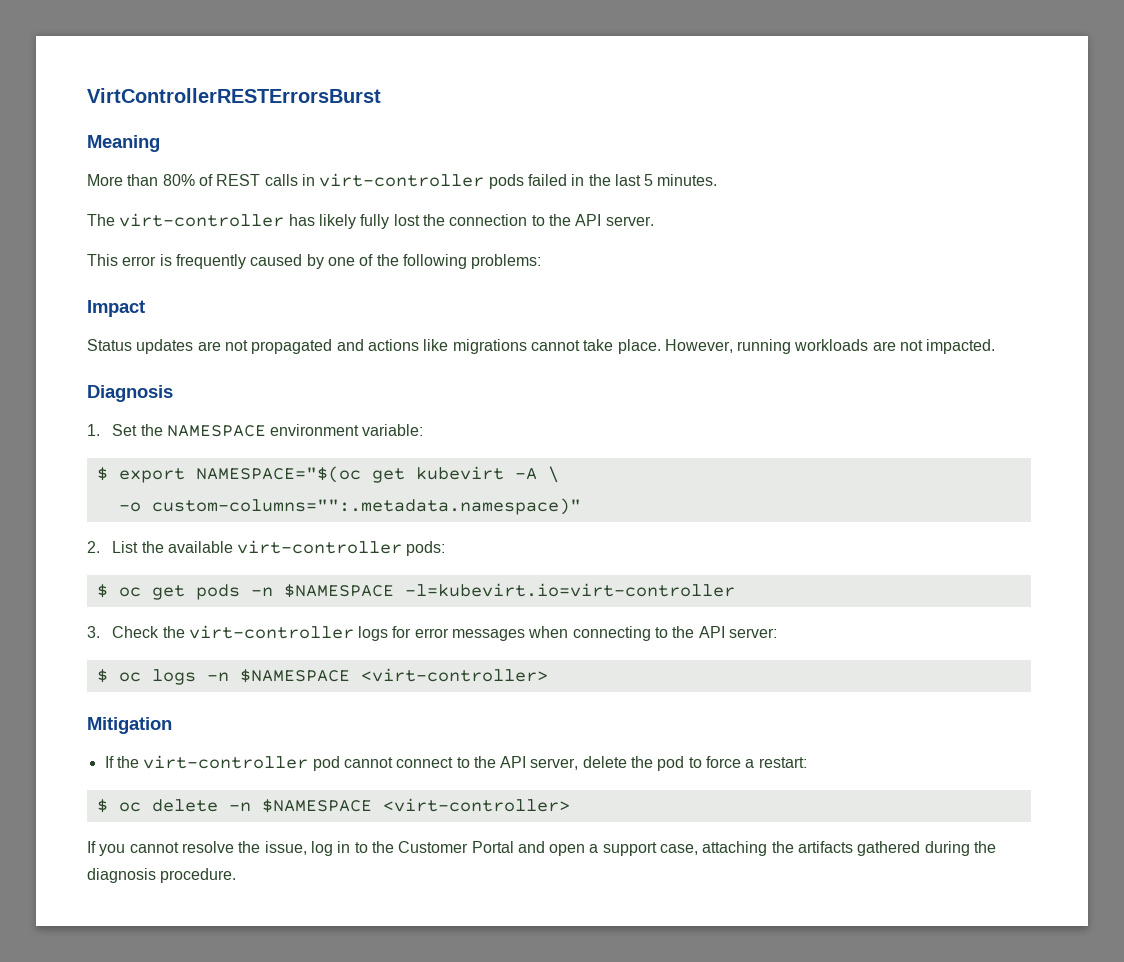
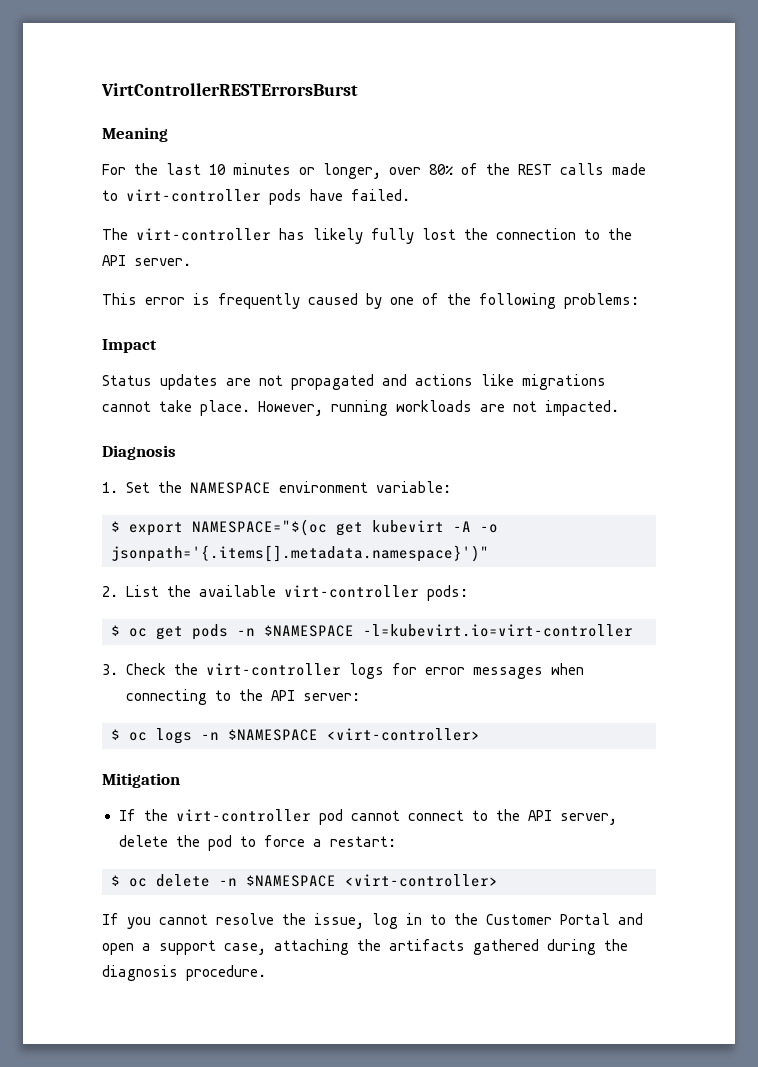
- More than 80% of REST calls in virt-controller pods failed in the last 5 minutes.
+ For the last 10 minutes or longer, over 80% of the REST calls made to virt-controller pods have failed.
- $ export NAMESPACE="$(oc get kubevirt -A \
- -o custom-columns="":.metadata.namespace)"
+ $ export NAMESPACE="$(oc get kubevirt -A -o jsonpath='{.items[].metadata.namespace}')"

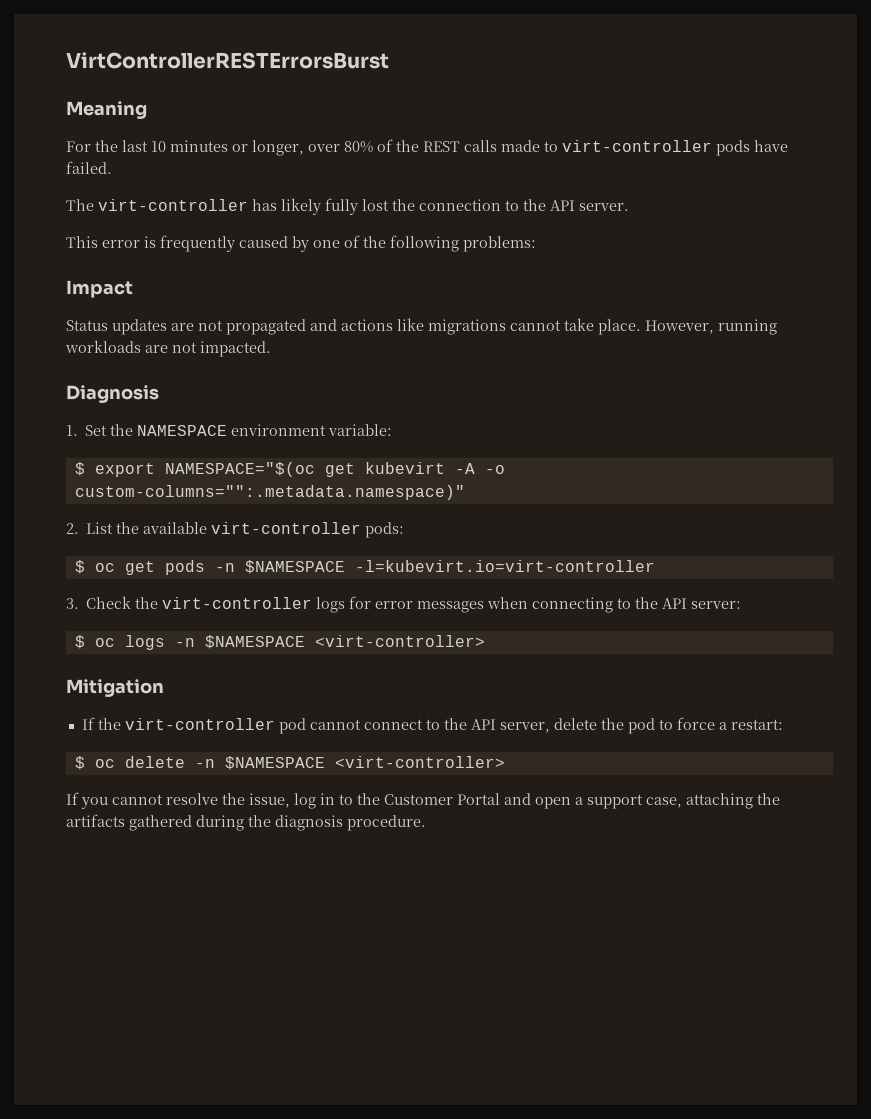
- $ export NAMESPACE="$(oc get kubevirt -A -o jsonpath='{.items[].metadata.namespace}')"
+ $ export NAMESPACE="$(oc get kubevirt -A -o custom-columns="":.metadata.namespace)"

